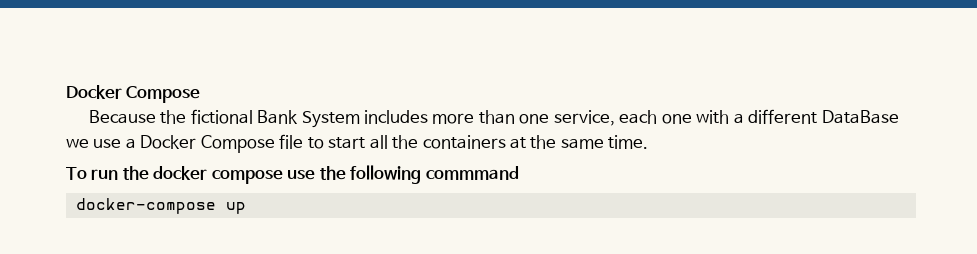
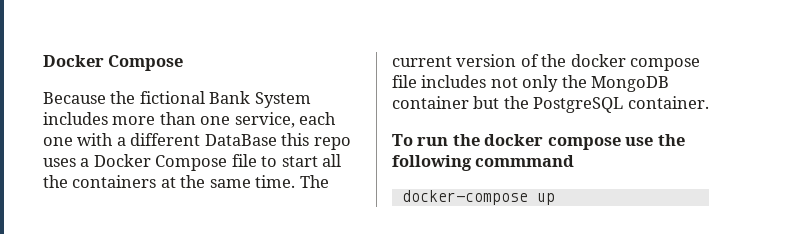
- Because the fictional Bank System includes more than one service, each one with a different DataBase we use a Docker Compose file to start all the containers at the same time.
+ Because the fictional Bank System includes more than one service, each one with a different DataBase this repo uses a Docker Compose file to start all the containers at the same time. The current version of the docker compose file includes not only the MongoDB container but the PostgreSQL container.

